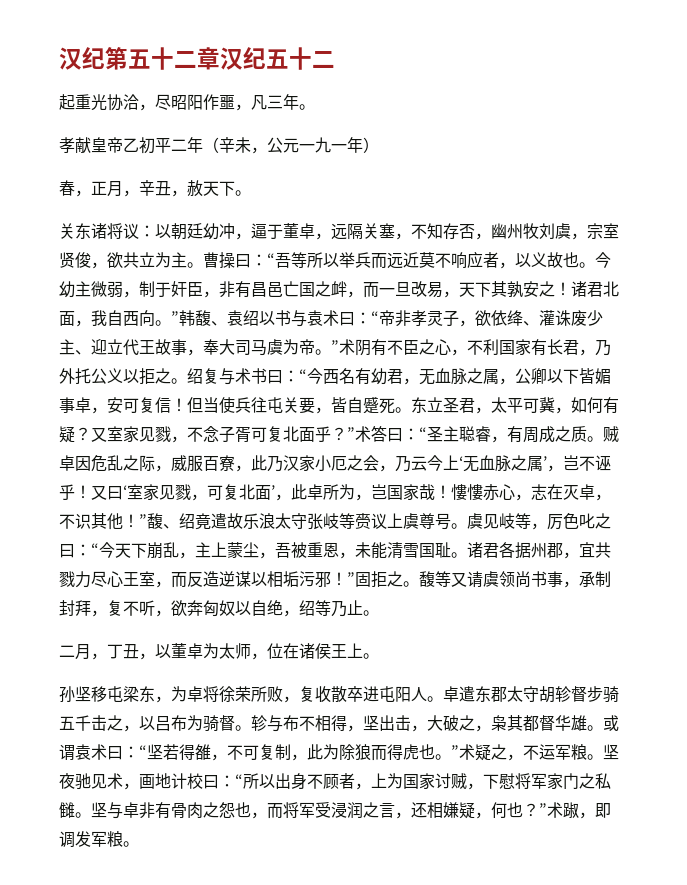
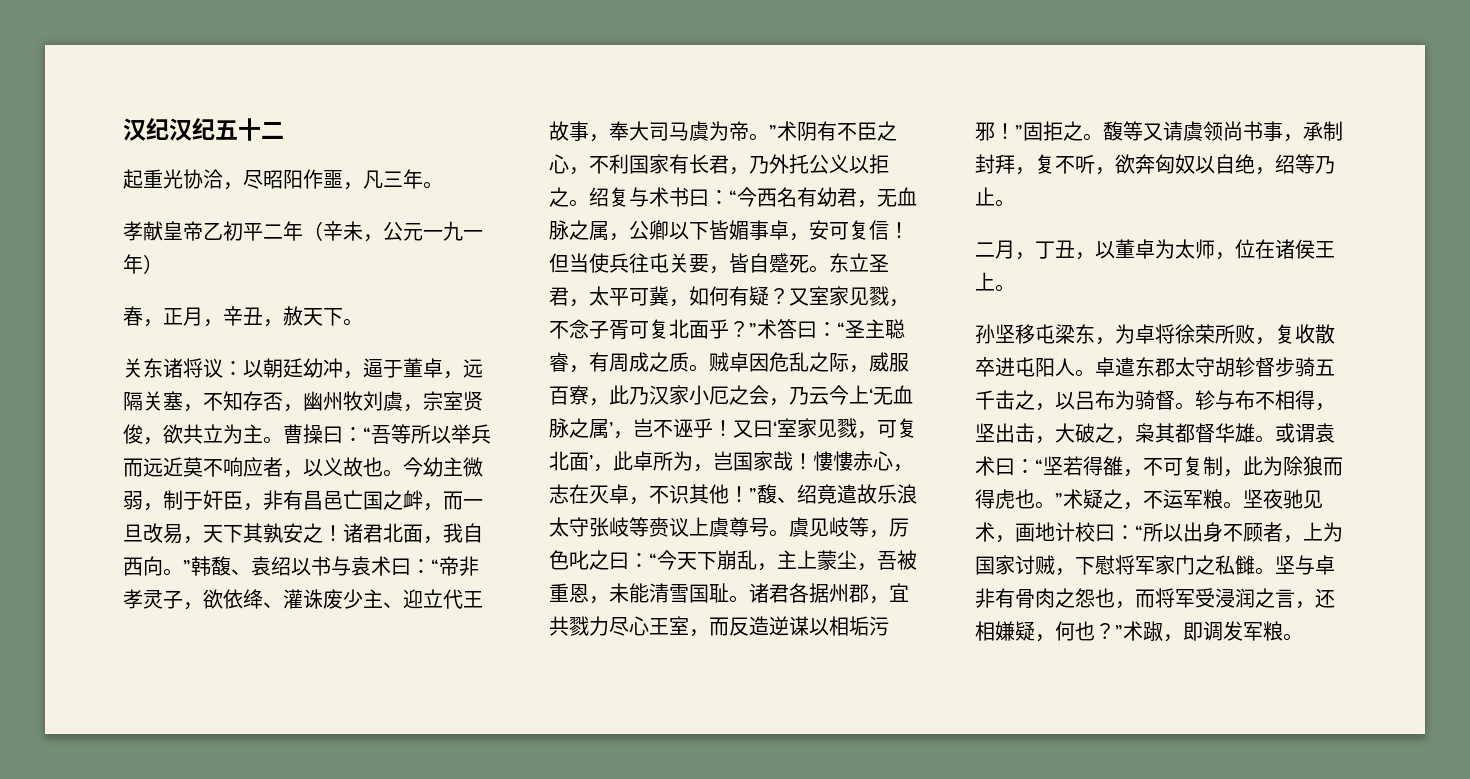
- 汉纪第五十二章汉纪五十二
+ 汉纪汉纪五十二

